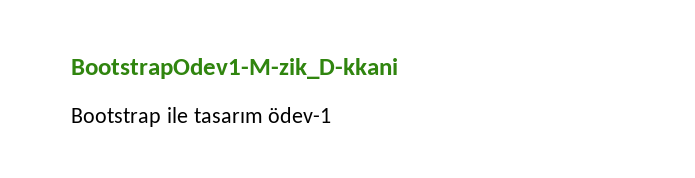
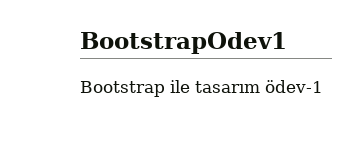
- BootstrapOdev1-M-zik_D-kkani
+ BootstrapOdev1

